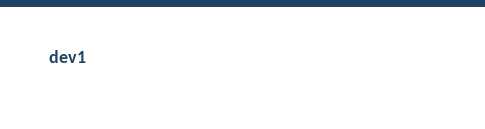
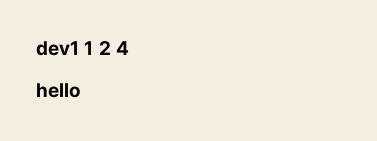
- dev1
+ dev1 1 2 4
+ hello

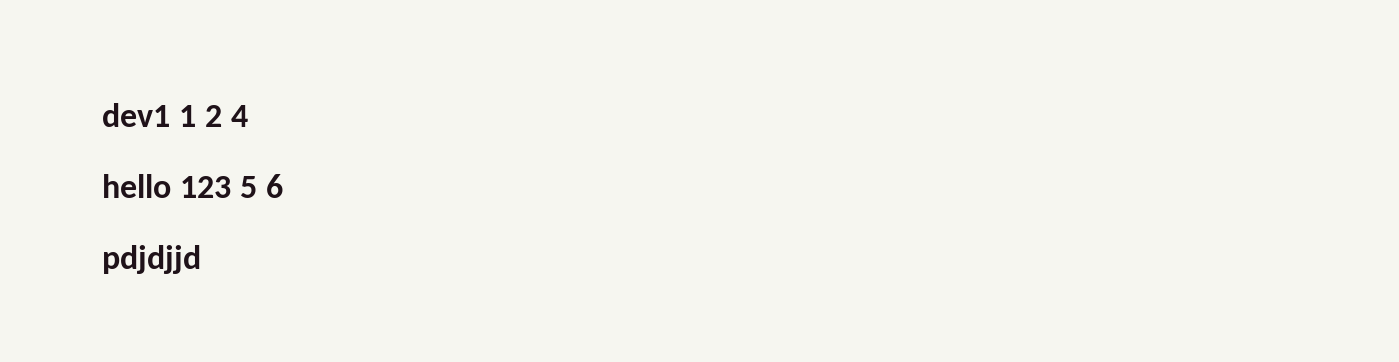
- hello
+ hello 123 5 6
+ pdjdjjd

